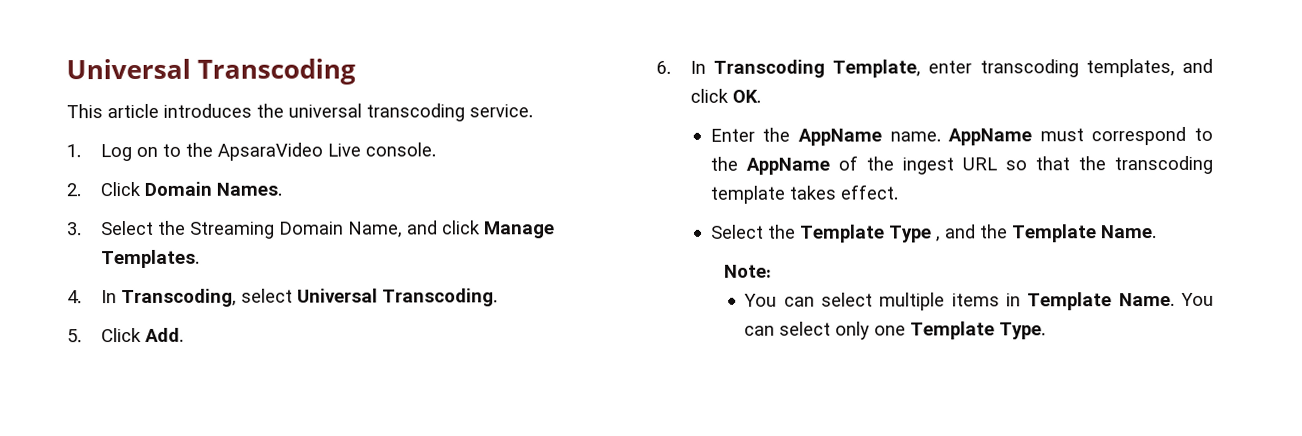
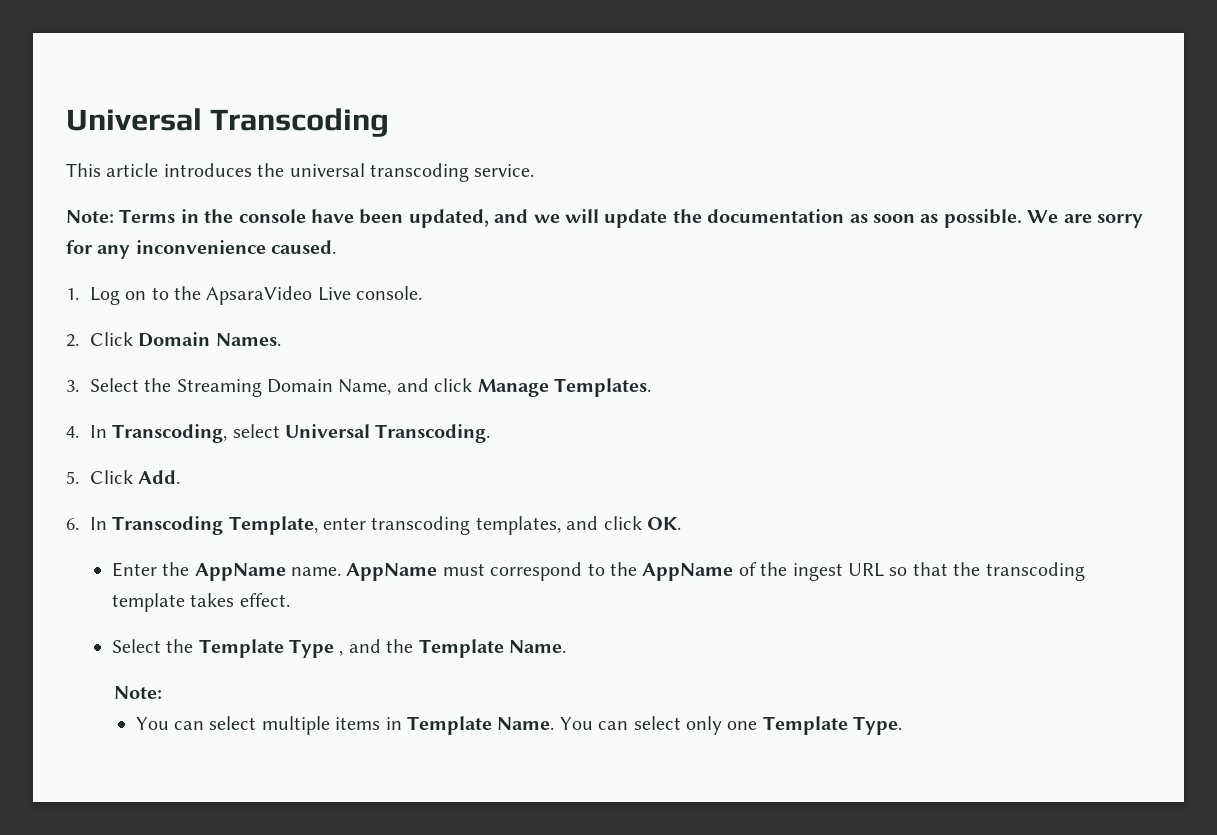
+ Note: Terms in the console have been updated, and we will update the documentation as soon as possible. We are sorry for any inconvenience caused.

